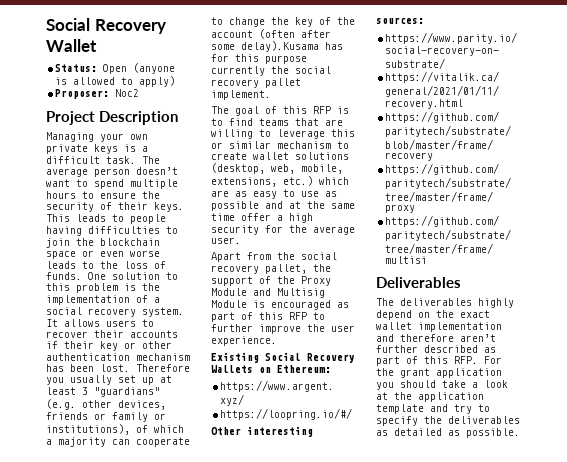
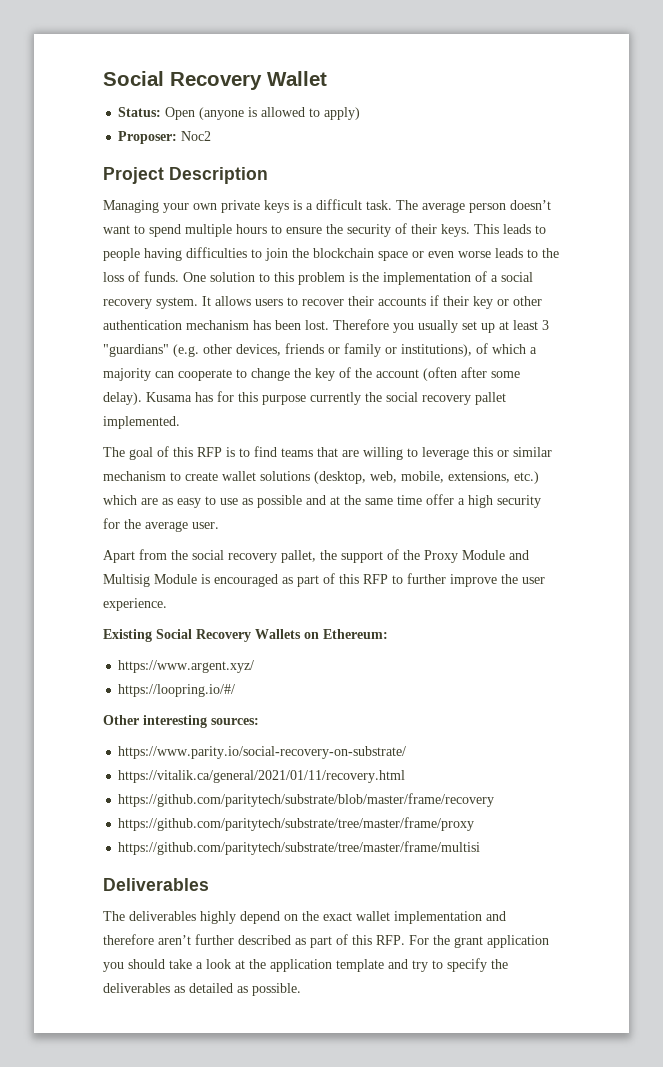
- Therefore you usually set up at least 3 "guardians" (e.g. other devices, friends or family or institutions), of which a majority can cooperate to change the key of the account (often after some delay).Kusama has for this purpose currently the social recovery pallet implement.
+ Therefore you usually set up at least 3 "guardians" (e.g. other devices, friends or family or institutions), of which a majority can cooperate to change the key of the account (often after some delay). Kusama has for this purpose currently the social recovery pallet implemented.

